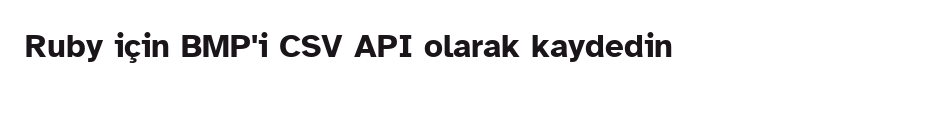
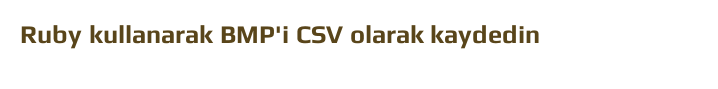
- Ruby için BMP'i CSV API olarak kaydedin
+ Ruby kullanarak BMP'i CSV olarak kaydedin

